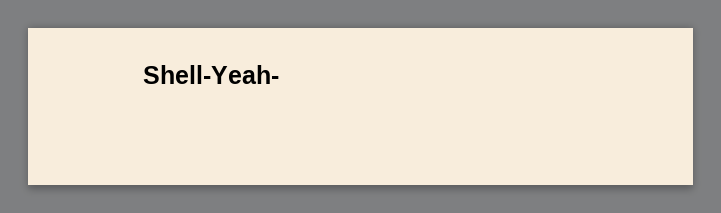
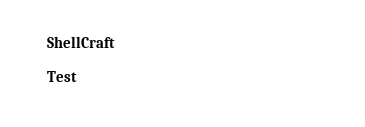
- Shell-Yeah-
+ ShellCraft
+ Test

